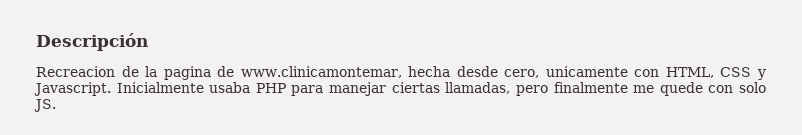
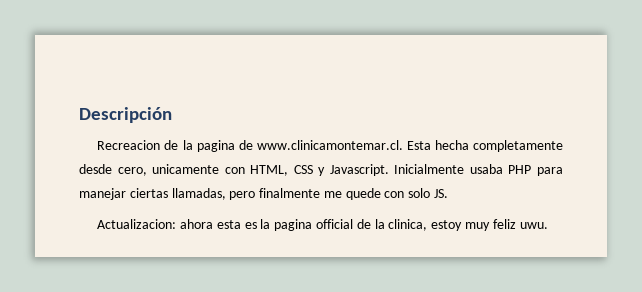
- Recreacion de la pagina de www.clinicamontemar, hecha desde cero, unicamente con HTML, CSS y Javascript.
+ Recreacion de la pagina de www.clinicamontemar.cl. Esta hecha completamente desde cero, unicamente con HTML, CSS y Javascript.
+ Actualizacion: ahora esta es la pagina official de la clinica, estoy muy feliz uwu.

